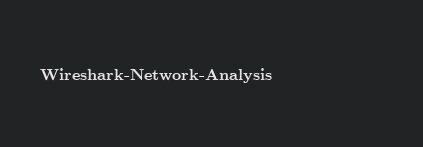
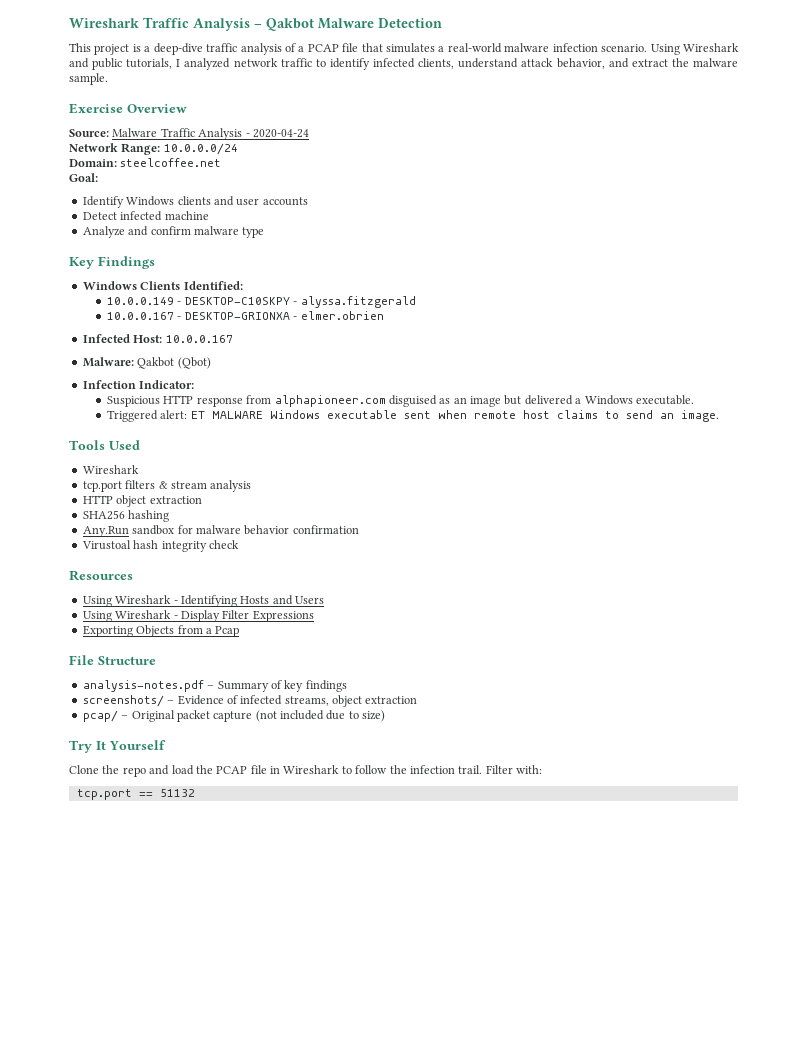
- Wireshark-Network-Analysis
+ Wireshark Traffic Analysis – Qakbot Malware Detection
+ This project is a deep-dive traffic analysis of a PCAP file that simulates a real-world malware infection scenario. Using Wireshark and public tutorials, I analyzed network traffic to identify infected clients, understand attack behavior, and extract the malware sample.
+ Exercise Overview
+ Source: Malware Traffic Analysis - 2020-04-24
+ Network Range: 10.0.0.0/24
+ Domain: steelcoffee.net
+ Goal:
+ Identify Windows clients and user accounts
+ Detect infected machine
+ Analyze and confirm malware type
+ Key Findings
+ Windows Clients Identified:
+ 10.0.0.149 - DESKTOP-C10SKPY - alyssa.fitzgerald
+ 10.0.0.167 - DESKTOP-GRIONXA - elmer.obrien
+ Infected Host: 10.0.0.167
+ Malware: Qakbot (Qbot)
+ Infection Indicator:
+ Suspicious HTTP response from alphapioneer.com disguised as an image but delivered a Windows executable.
+ Triggered alert: ET MALWARE Windows executable sent when remote host claims to send an image.
+ Tools Used
+ Wireshark
+ tcp.port filters & stream analysis
+ HTTP object extraction
+ SHA256 hashing
+ Any.Run sandbox for malware behavior confirmation
+ Virustoal hash integrity check
+ Resources
+ Using Wireshark - Identifying Hosts and Users
+ Using Wireshark - Display Filter Expressions
+ Exporting Objects from a Pcap
+ File Structure
+ analysis-notes.pdf – Summary of key findings
+ screenshots/ – Evidence of infected streams, object extraction
+ pcap/ – Original packet capture (not included due to size)
+ Try It Yourself
+ Clone the repo and load the PCAP file in Wireshark to follow the infection trail. Filter with:
+ tcp.port == 51132

